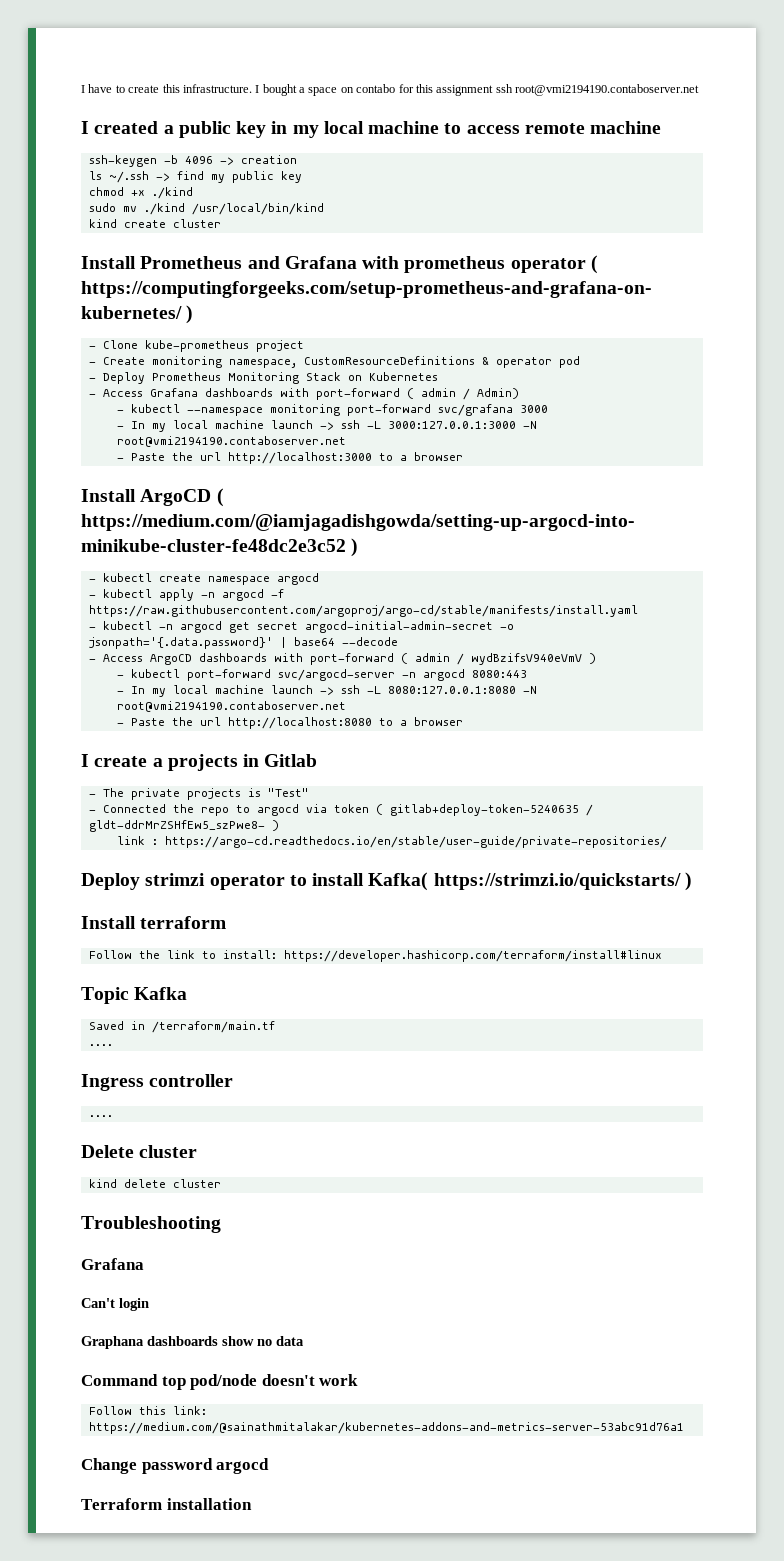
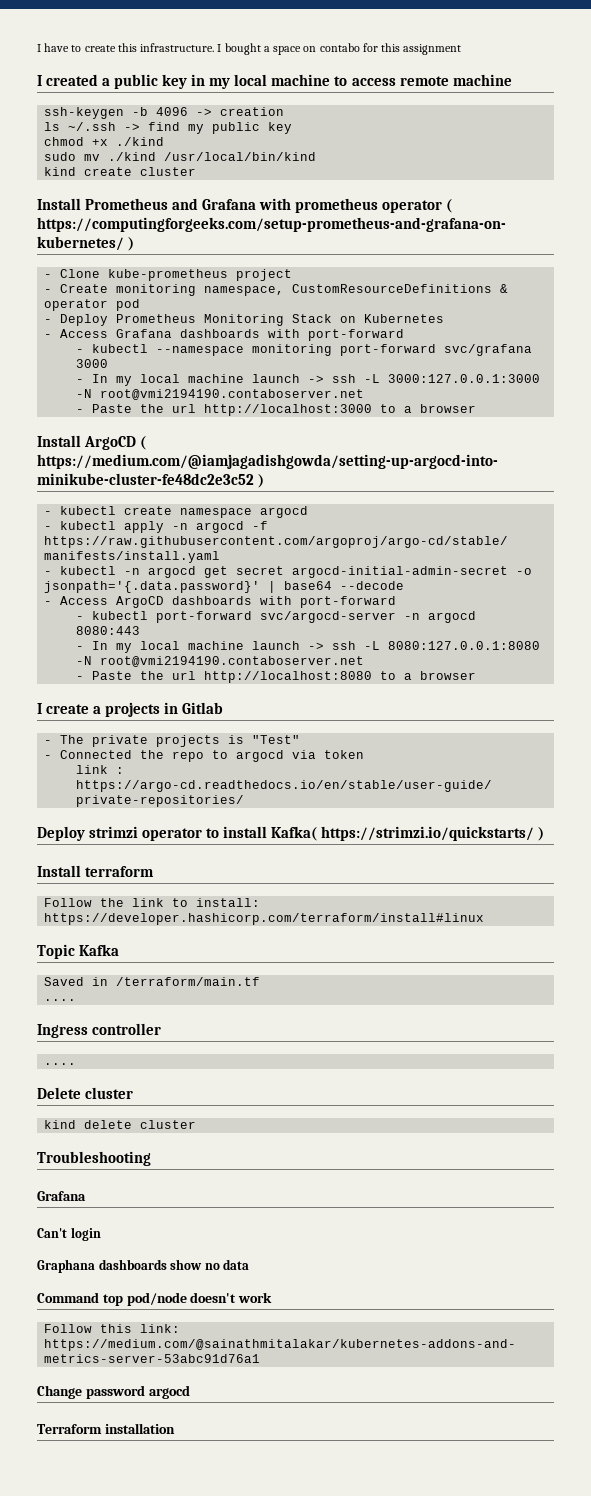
- I bought a space on contabo for this assignment ssh root@vmi2194190.contaboserver.net
+ I bought a space on contabo for this assignment
- - Access Grafana dashboards with port-forward ( admin / Admin)
+ - Access Grafana dashboards with port-forward
- - Access ArgoCD dashboards with port-forward ( admin / wydBzifsV940eVmV )
+ - Access ArgoCD dashboards with port-forward
- - Connected the repo to argocd via token ( gitlab+deploy-token-5240635 / gldt-ddrMrZSHfEw5_szPwe8- )
+ - Connected the repo to argocd via token

